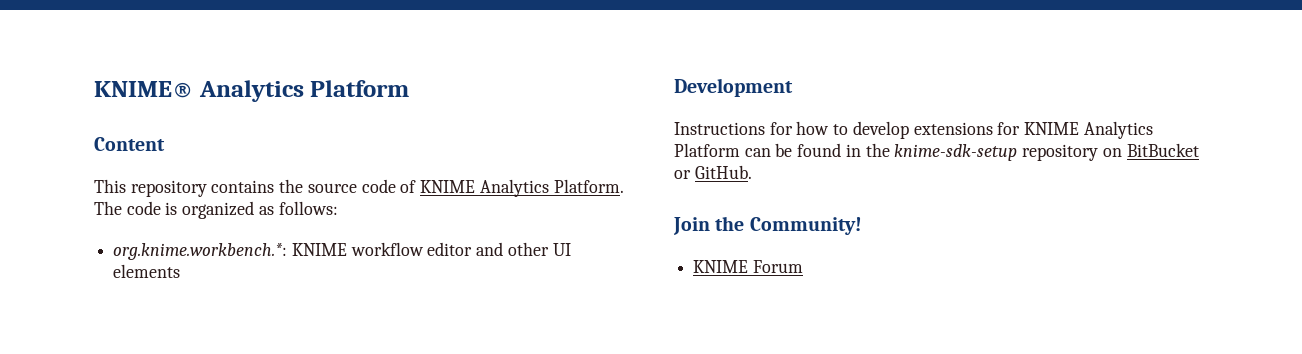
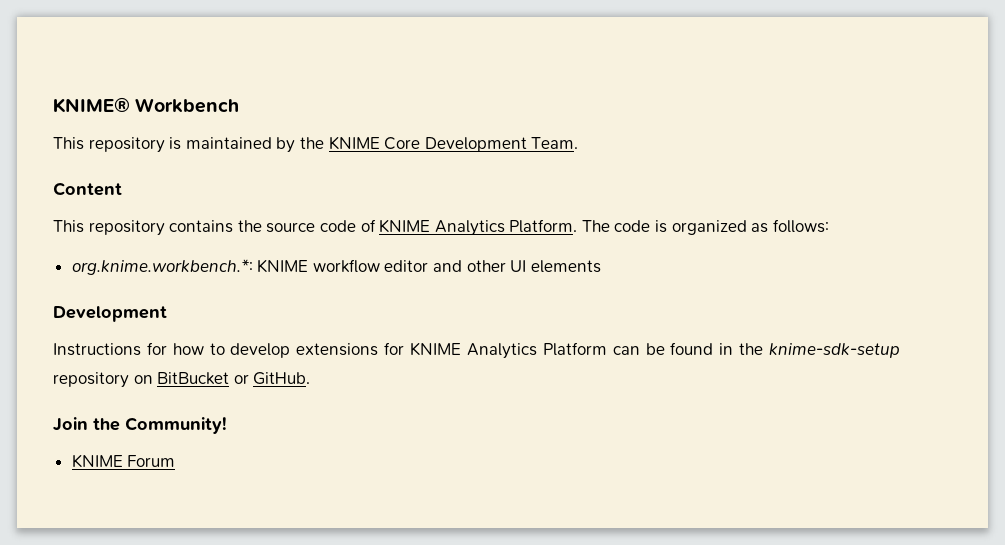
- KNIME® Analytics Platform
+ KNIME® Workbench
+ This repository is maintained by the KNIME Core Development Team.

